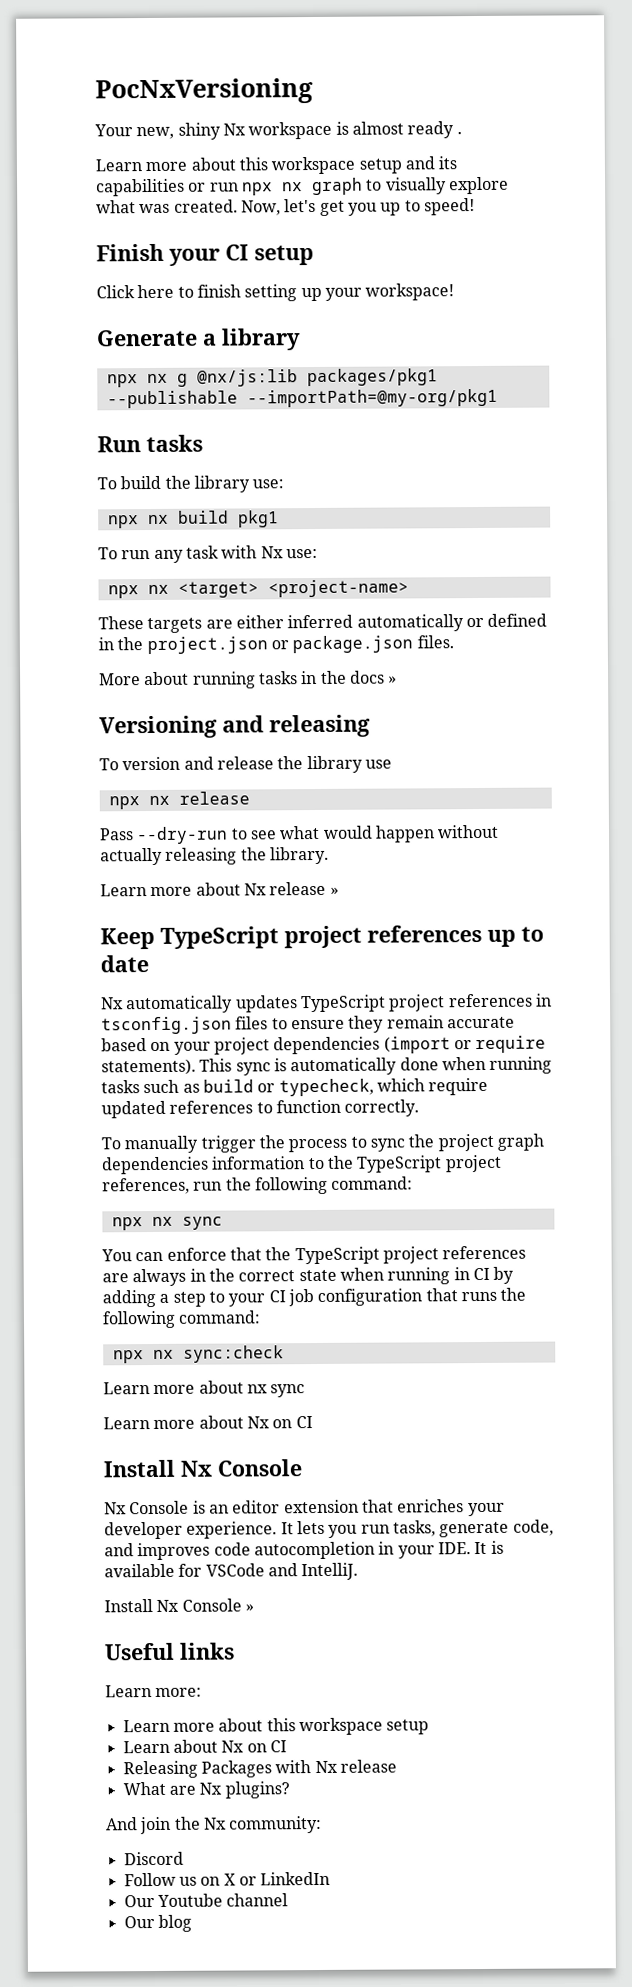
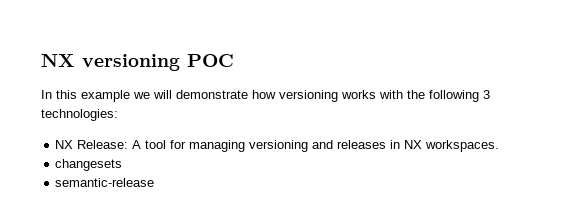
- PocNxVersioning
- Your new, shiny Nx workspace is almost ready .
- Learn more about this workspace setup and its capabilities or run npx nx graph to visually explore what was created. Now, let's get you up to speed!
- Finish your CI setup
- Click here to finish setting up your workspace!
- Generate a library
- npx nx g @nx/js:lib packages/pkg1 --publishable --importPath=@my-org/pkg1
- Run tasks
- To build the library use:
- npx nx build pkg1
- To run any task with Nx use:
- npx nx <target> <project-name>
- These targets are either inferred automatically or defined in the project.json or package.json files.
- More about running tasks in the docs »
- Versioning and releasing
- To version and release the library use
- npx nx release
- Pass --dry-run to see what would happen without actually releasing the library.
- Learn more about Nx release »
- Keep TypeScript project references up to date
- Nx automatically updates TypeScript project references in tsconfig.json files to ensure they remain accurate based on your project dependencies (import or require statements). This sync is automatically done when running tasks such as build or typecheck, which require updated references to function correctly.
- To manually trigger the process to sync the project graph dependencies information to the TypeScript project references, run the following command:
- npx nx sync
- You can enforce that the TypeScript project references are always in the correct state when running in CI by adding a step to your CI job configuration that runs the following command:
- npx nx sync:check
- Learn more about nx sync
- Learn more about Nx on CI
- Install Nx Console
- Nx Console is an editor extension that enriches your developer experience. It lets you run tasks, generate code, and improves code autocompletion in your IDE. It is available for VSCode and IntelliJ.
- Install Nx Console »
- Useful links
- Learn more:
- Learn more about this workspace setup
- Learn about Nx on CI
- Releasing Packages with Nx release
- What are Nx plugins?
- And join the Nx community:
- Discord
- Follow us on X or LinkedIn
- Our Youtube channel
- Our blog
+ NX versioning POC
+ In this example we will demonstrate how versioning works with the following 3 technologies:
+ NX Release: A tool for managing versioning and releases in NX workspaces.
+ changesets
+ semantic-release

